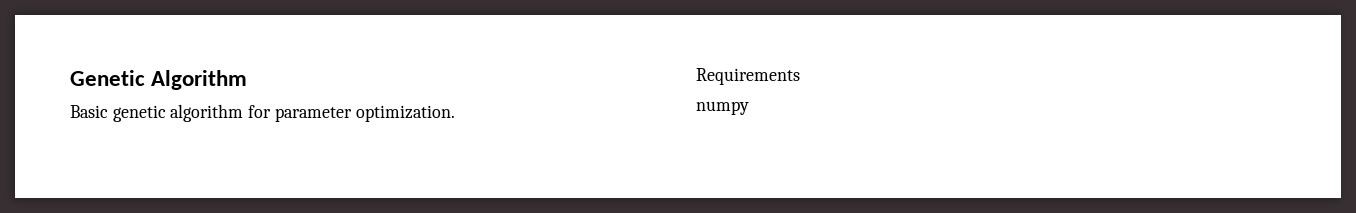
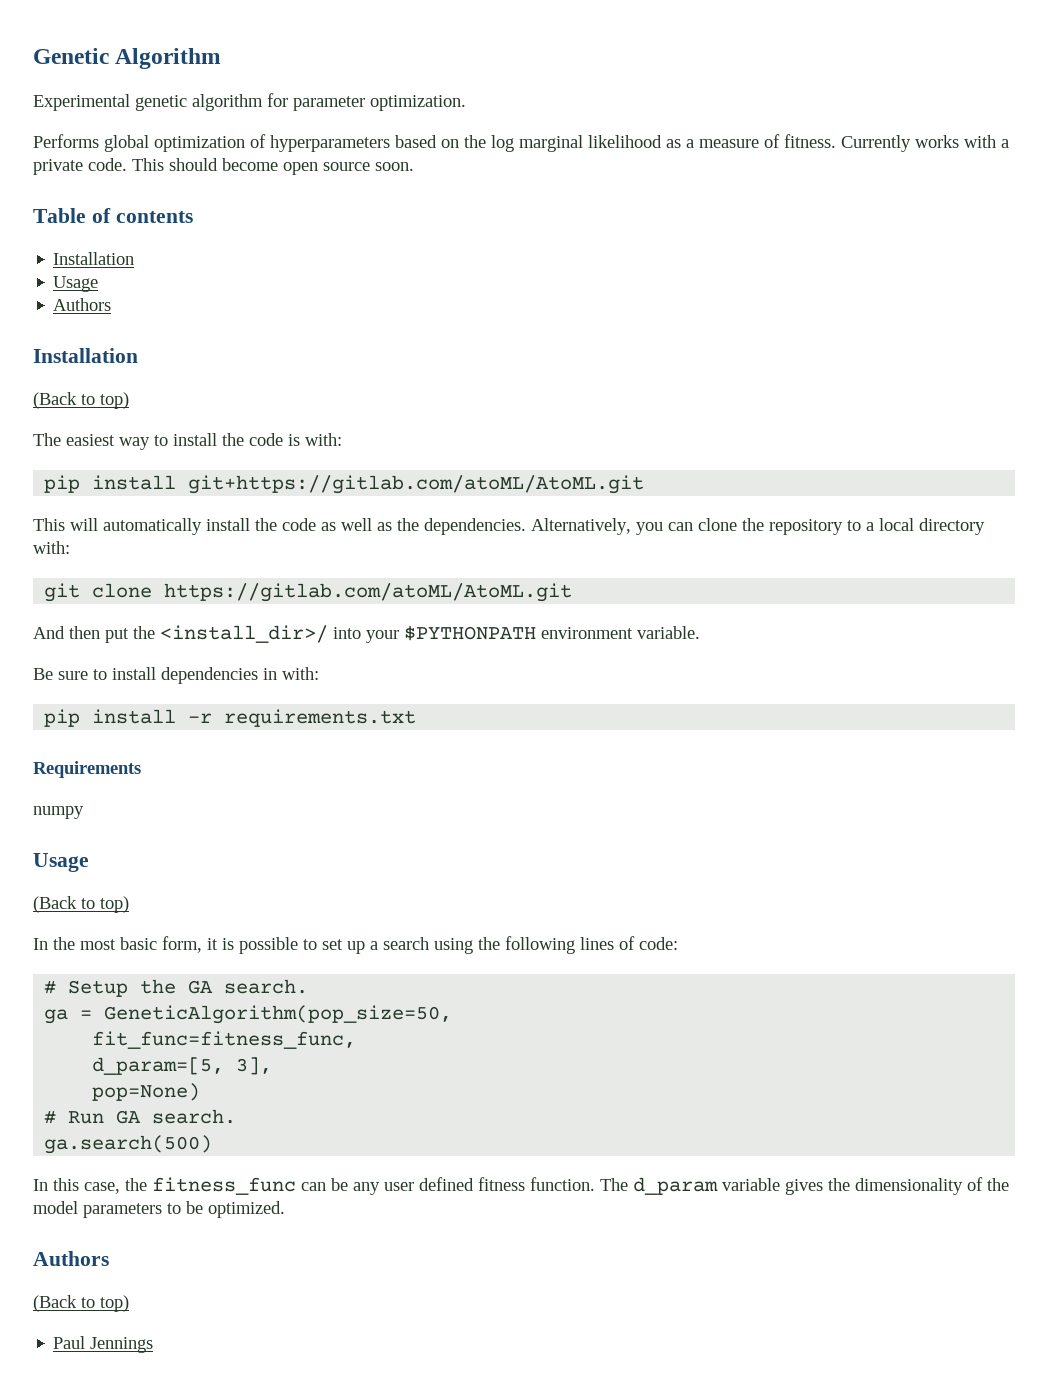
- Basic genetic algorithm for parameter optimization.
+ Experimental genetic algorithm for parameter optimization.
+ Performs global optimization of hyperparameters based on the log marginal likelihood as a measure of fitness. Currently works with a private code. This should become open source soon.
+ Table of contents
+ Installation
+ Usage
+ Authors
+ Installation
+ (Back to top)
+ The easiest way to install the code is with:
+ pip install git+https://gitlab.com/atoML/AtoML.git
+ This will automatically install the code as well as the dependencies. Alternatively, you can clone the repository to a local directory with:
+ git clone https://gitlab.com/atoML/AtoML.git
+ And then put the <install_dir>/ into your $PYTHONPATH environment variable.
+ Be sure to install dependencies in with:
+ pip install -r requirements.txt
  Requirements
  numpy
+ Usage
+ (Back to top)
+ In the most basic form, it is possible to set up a search using the following lines of code:
+ # Setup the GA search.
+ ga = GeneticAlgorithm(pop_size=50,
+ fit_func=fitness_func,
+ d_param=[5, 3],
+ pop=None)
+ # Run GA search.
+ ga.search(500)
+ In this case, the fitness_func can be any user defined fitness function. The d_param variable gives the dimensionality of the model parameters to be optimized.
+ Authors
+ (Back to top)
+ Paul Jennings

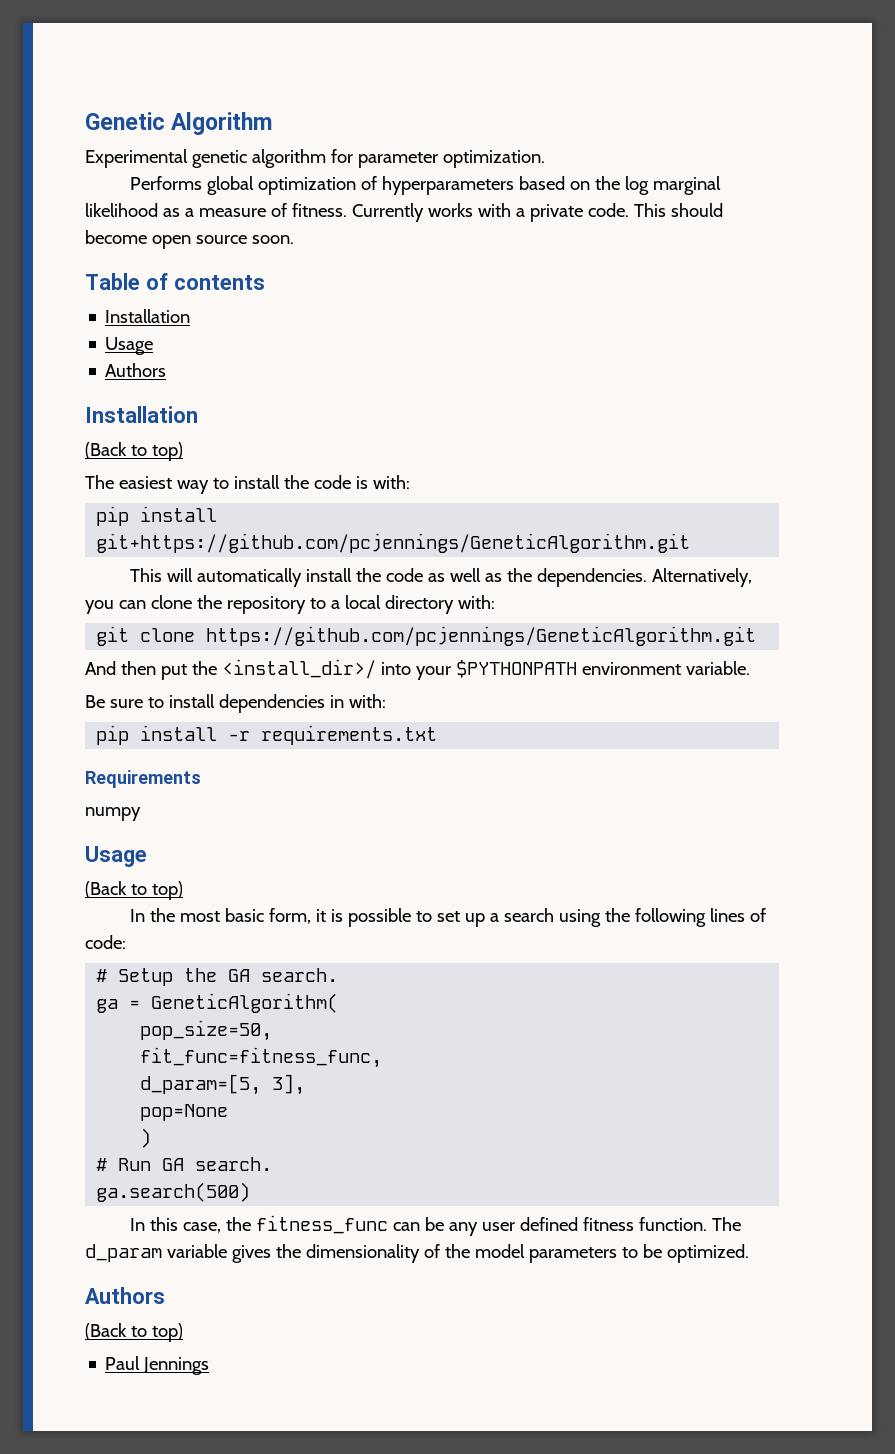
- pip install git+https://gitlab.com/atoML/AtoML.git
+ pip install git+https://github.com/pcjennings/GeneticAlgorithm.git
- git clone https://gitlab.com/atoML/AtoML.git
+ git clone https://github.com/pcjennings/GeneticAlgorithm.git
- ga = GeneticAlgorithm(pop_size=50,
+ ga = GeneticAlgorithm(
+ pop_size=50,
- pop=None)
+ pop=None
+ )

